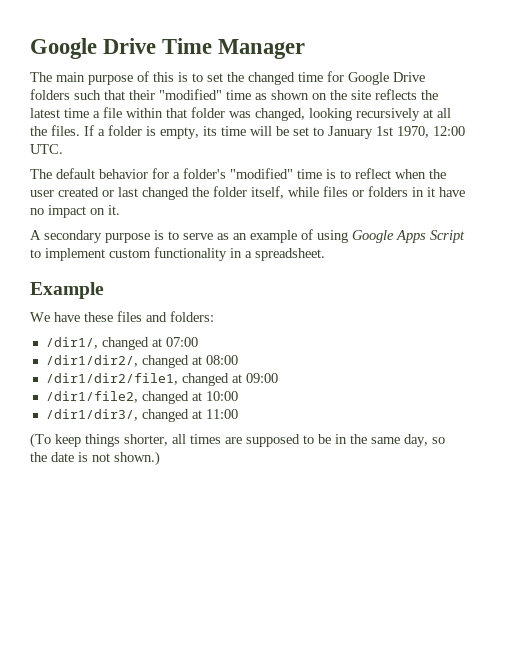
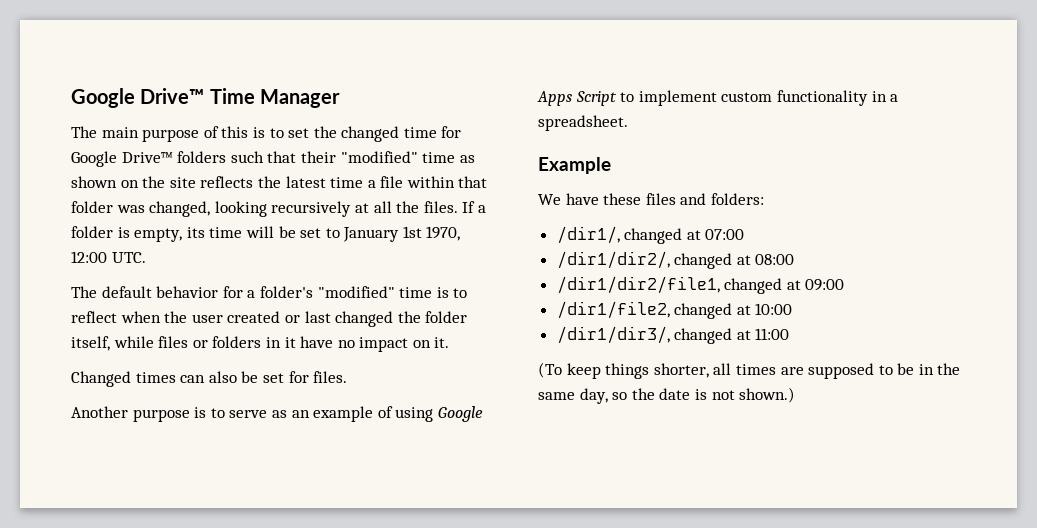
- Google Drive Time Manager
+ Google Drive™ Time Manager
- The main purpose of this is to set the changed time for Google Drive folders such that their "modified" time as shown on the site reflects the latest time a file within that folder was changed, looking recursively at all the files.
+ The main purpose of this is to set the changed time for Google Drive™ folders such that their "modified" time as shown on the site reflects the latest time a file within that folder was changed, looking recursively at all the files.
- A secondary purpose is to serve as an example of using Google Apps Script to implement custom functionality in a spreadsheet.
+ Changed times can also be set for files.
+ Another purpose is to serve as an example of using Google Apps Script to implement custom functionality in a spreadsheet.

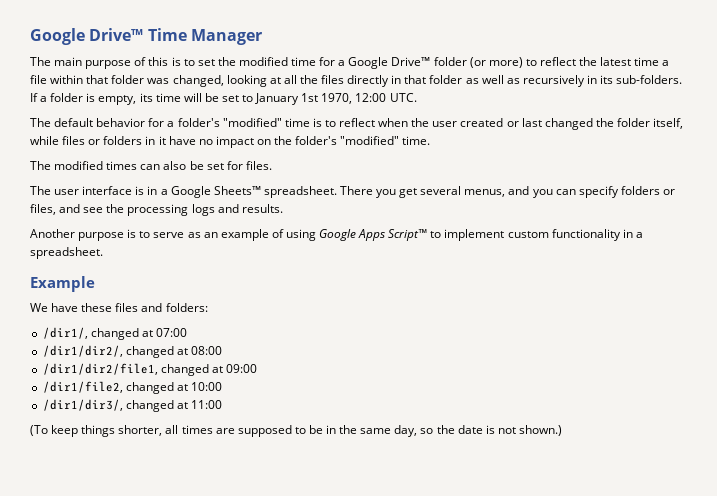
- The main purpose of this is to set the changed time for Google Drive™ folders such that their "modified" time as shown on the site reflects the latest time a file within that folder was changed, looking recursively at all the files.
+ The main purpose of this is to set the modified time for a Google Drive™ folder (or more) to reflect the latest time a file within that folder was changed, looking at all the files directly in that folder as well as recursively in its sub-folders.
- The default behavior for a folder's "modified" time is to reflect when the user created or last changed the folder itself, while files or folders in it have no impact on it.
- Changed times can also be set for files.
+ The default behavior for a folder's "modified" time is to reflect when the user created or last changed the folder itself, while files or folders in it have no impact on the folder's "modified" time.
+ The modified times can also be set for files.
+ The user interface is in a Google Sheets™ spreadsheet. There you get several menus, and you can specify folders or files, and see the processing logs and results.
- Another purpose is to serve as an example of using Google Apps Script to implement custom functionality in a spreadsheet.
+ Another purpose is to serve as an example of using Google Apps Script™ to implement custom functionality in a spreadsheet.

